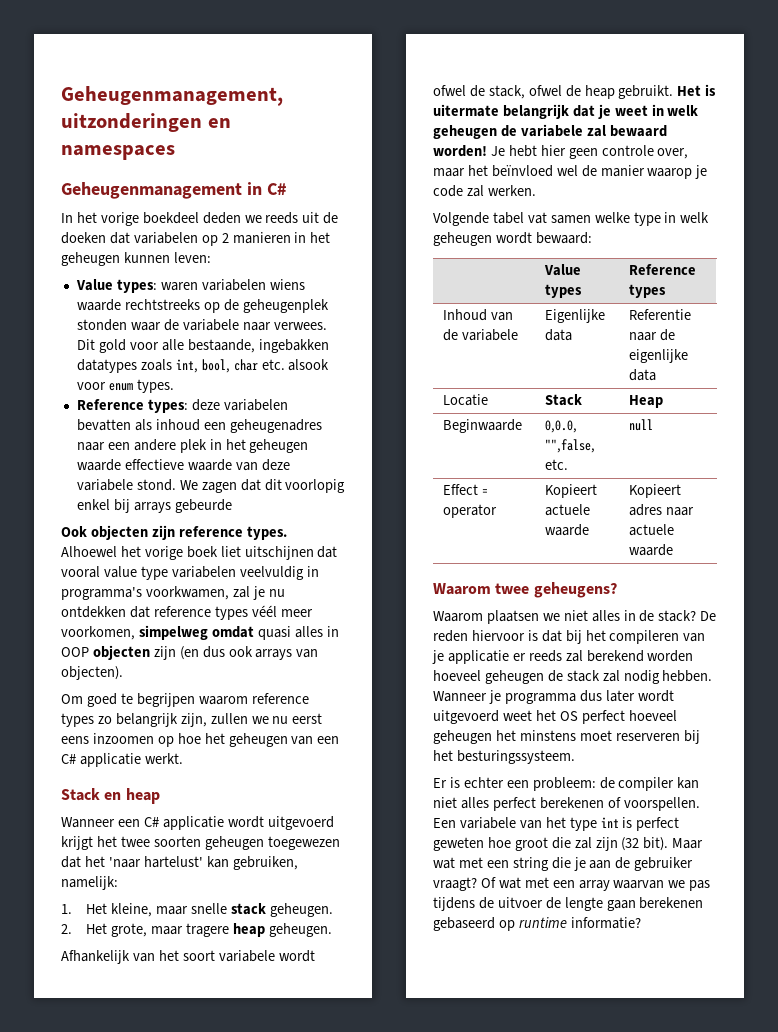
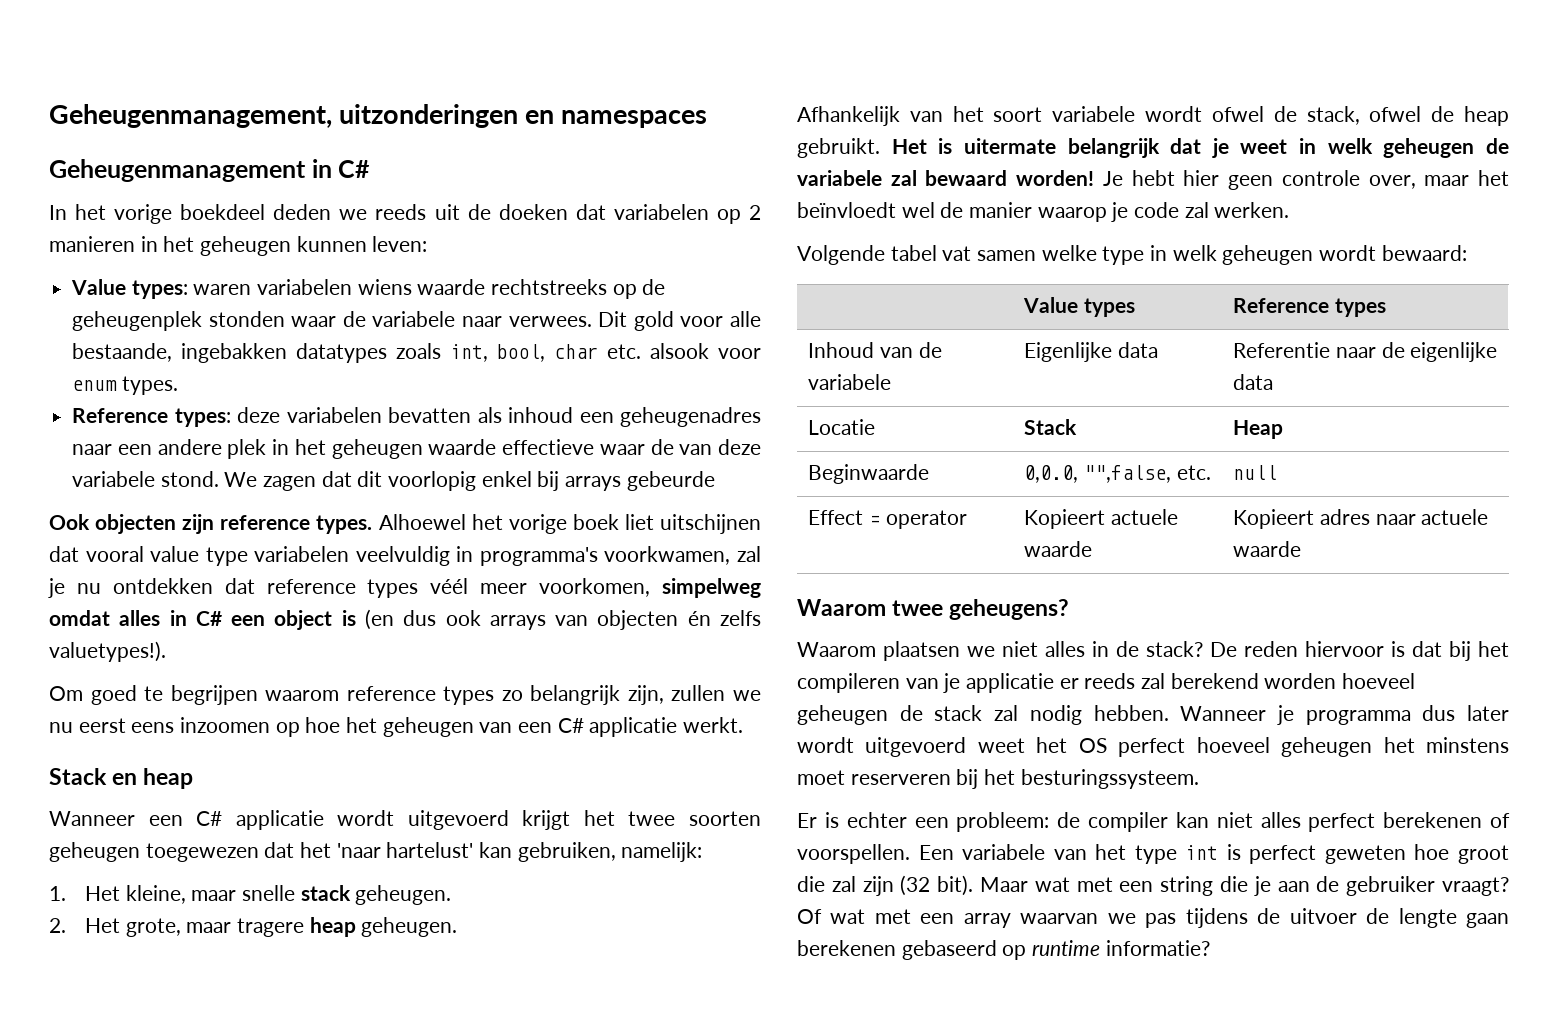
- Reference types: deze variabelen bevatten als inhoud een geheugenadres naar een andere plek in het geheugen waarde effectieve waarde van deze variabele stond.
+ Reference types: deze variabelen bevatten als inhoud een geheugenadres naar een andere plek in het geheugen waarde effectieve waar de van deze variabele stond.
- Alhoewel het vorige boek liet uitschijnen dat vooral value type variabelen veelvuldig in programma's voorkwamen, zal je nu ontdekken dat reference types véél meer voorkomen, simpelweg omdat quasi alles in OOP objecten zijn (en dus ook arrays van objecten).
+ Alhoewel het vorige boek liet uitschijnen dat vooral value type variabelen veelvuldig in programma's voorkwamen, zal je nu ontdekken dat reference types véél meer voorkomen, simpelweg omdat alles in C# een object is (en dus ook arrays van objecten én zelfs valuetypes!).
- Je hebt hier geen controle over, maar het beïnvloed wel de manier waarop je code zal werken.
+ Je hebt hier geen controle over, maar het beïnvloedt wel de manier waarop je code zal werken.

